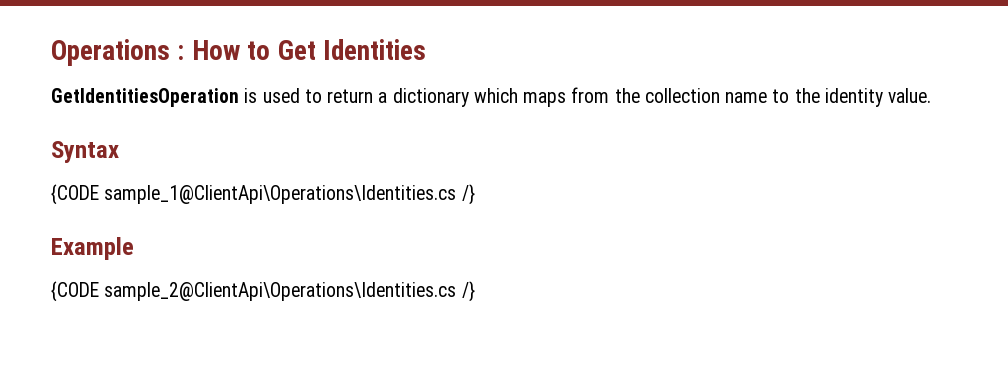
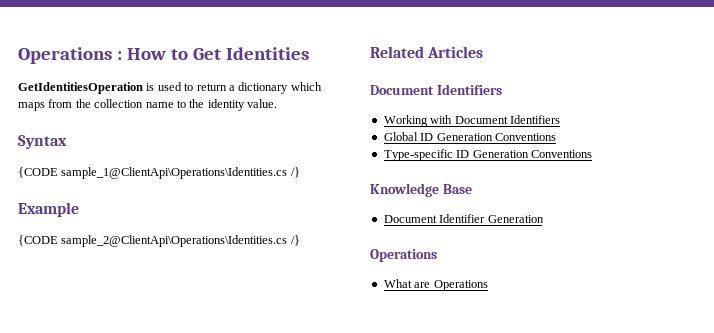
+ Related Articles
+ Document Identifiers
+ Working with Document Identifiers
+ Global ID Generation Conventions
+ Type-specific ID Generation Conventions
+ Knowledge Base
+ Document Identifier Generation
+ Operations
+ What are Operations

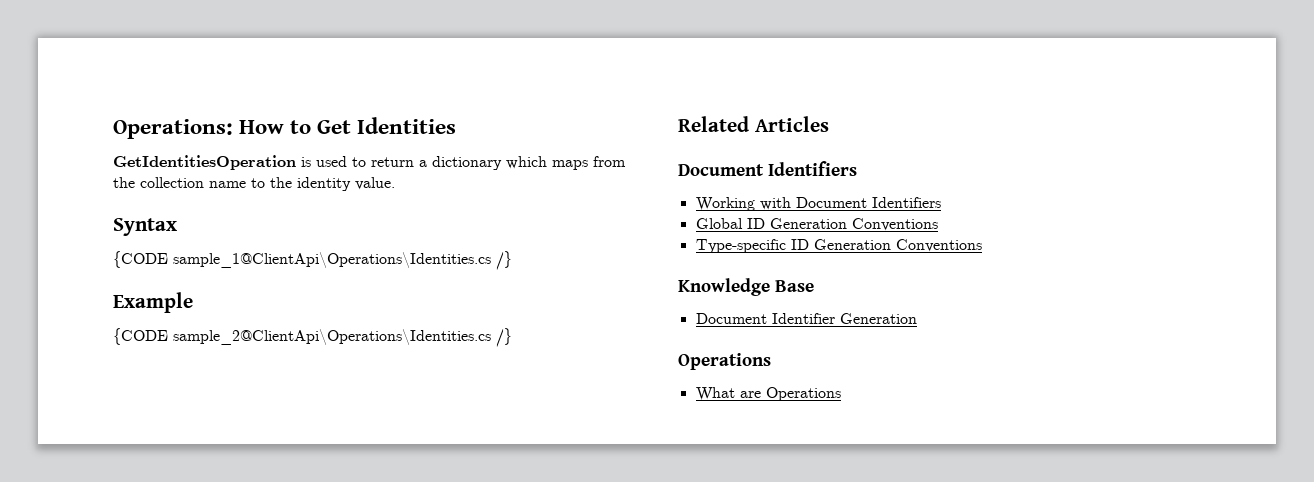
- Operations : How to Get Identities
+ Operations: How to Get Identities

